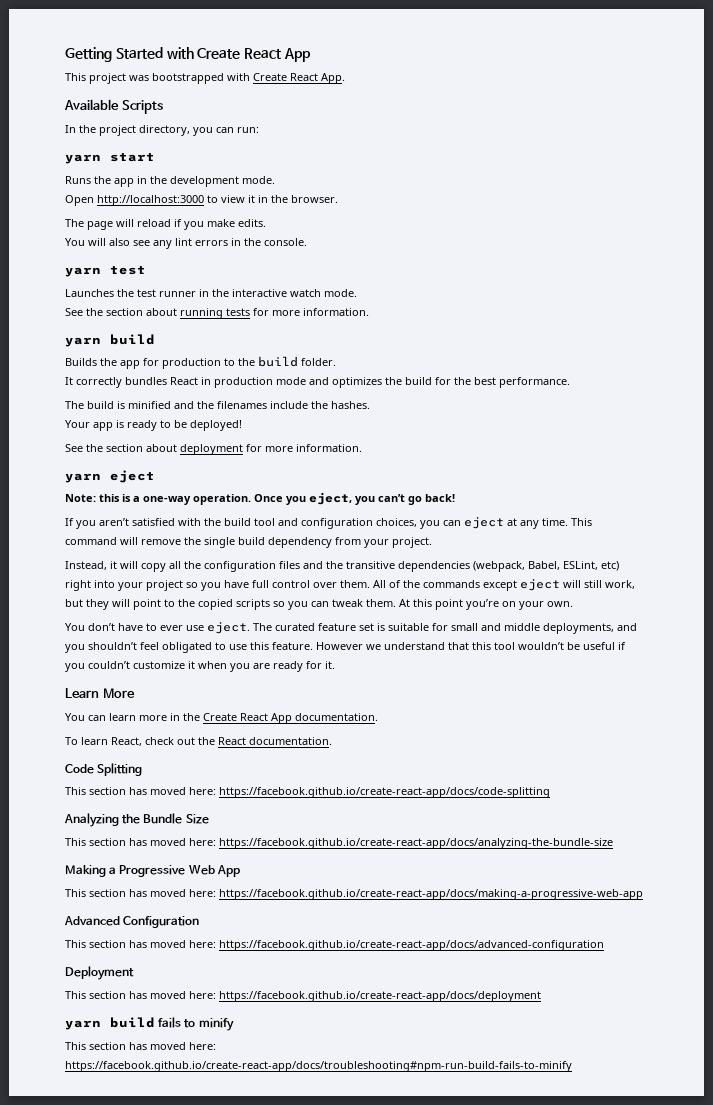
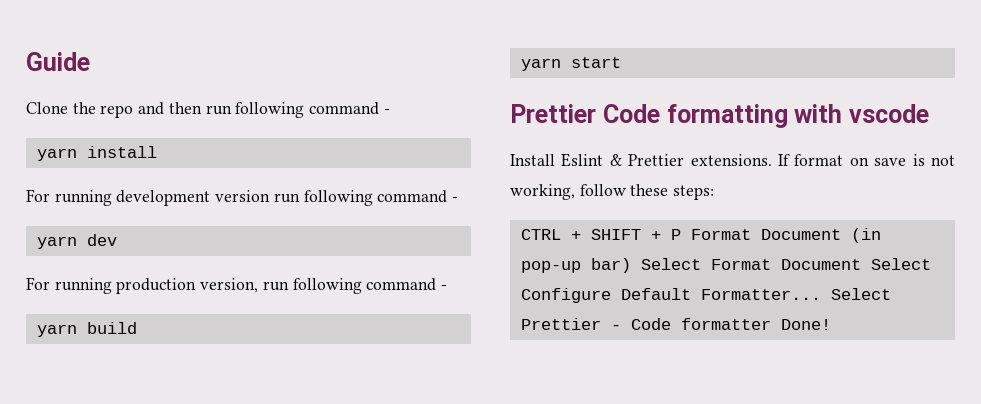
- Getting Started with Create React App
- This project was bootstrapped with Create React App.
- Available Scripts
- In the project directory, you can run:
+ Guide
+ Clone the repo and then run following command -
+ yarn install
+ For running development version run following command -
+ yarn dev
+ For running production version, run following command -
+ yarn build
  yarn start
- Runs the app in the development mode.
- Open http://localhost:3000 to view it in the browser.
- The page will reload if you make edits.
- You will also see any lint errors in the console.
- yarn test
- Launches the test runner in the interactive watch mode.
- See the section about running tests for more information.
- yarn build
- Builds the app for production to the build folder.
- It correctly bundles React in production mode and optimizes the build for the best performance.
- The build is minified and the filenames include the hashes.
- Your app is ready to be deployed!
- See the section about deployment for more information.
- yarn eject
- Note: this is a one-way operation. Once you eject, you can’t go back!
- If you aren’t satisfied with the build tool and configuration choices, you can eject at any time. This command will remove the single build dependency from your project.
- Instead, it will copy all the configuration files and the transitive dependencies (webpack, Babel, ESLint, etc) right into your project so you have full control over them. All of the commands except eject will still work, but they will point to the copied scripts so you can tweak them. At this point you’re on your own.
- You don’t have to ever use eject. The curated feature set is suitable for small and middle deployments, and you shouldn’t feel obligated to use this feature. However we understand that this tool wouldn’t be useful if you couldn’t customize it when you are ready for it.
- Learn More
- You can learn more in the Create React App documentation.
- To learn React, check out the React documentation.
- Code Splitting
- This section has moved here: https://facebook.github.io/create-react-app/docs/code-splitting
- Analyzing the Bundle Size
- This section has moved here: https://facebook.github.io/create-react-app/docs/analyzing-the-bundle-size
- Making a Progressive Web App
- This section has moved here: https://facebook.github.io/create-react-app/docs/making-a-progressive-web-app
- Advanced Configuration
- This section has moved here: https://facebook.github.io/create-react-app/docs/advanced-configuration
- Deployment
- This section has moved here: https://facebook.github.io/create-react-app/docs/deployment
- yarn build fails to minify
- This section has moved here: https://facebook.github.io/create-react-app/docs/troubleshooting#npm-run-build-fails-to-minify
+ Prettier Code formatting with vscode
+ Install Eslint & Prettier extensions. If format on save is not working, follow these steps:
+ CTRL + SHIFT + P Format Document (in pop-up bar) Select Format Document Select Configure Default Formatter... Select Prettier - Code formatter Done!

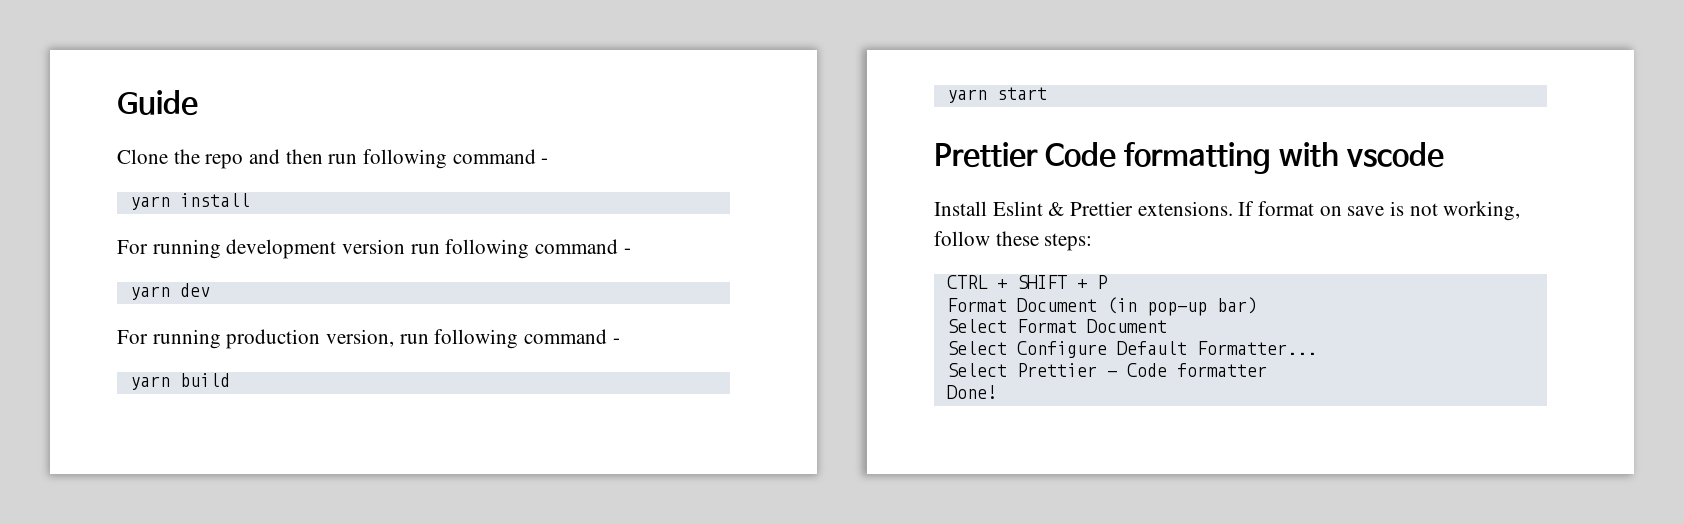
- CTRL + SHIFT + P Format Document (in pop-up bar) Select Format Document Select Configure Default Formatter... Select Prettier - Code formatter Done!
+ CTRL + SHIFT + P
+ Format Document (in pop-up bar)
+ Select Format Document
+ Select Configure Default Formatter...
+ Select Prettier - Code formatter
+ Done!

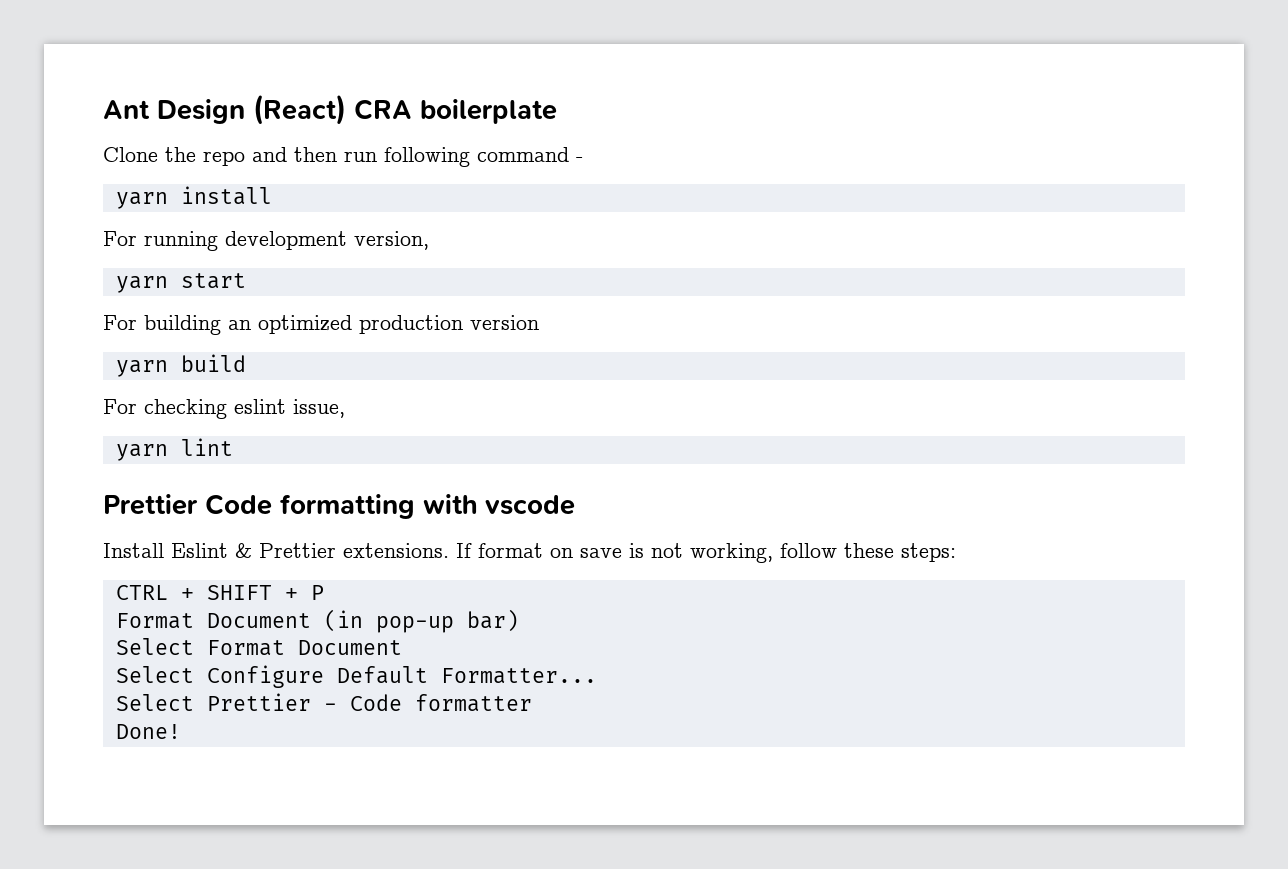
- Guide
+ Ant Design (React) CRA boilerplate
- For running development version run following command -
- yarn dev
- For running production version, run following command -
+ For running development version,
+ yarn start
+ For building an optimized production version
  yarn build
- yarn start
+ For checking eslint issue,
+ yarn lint

